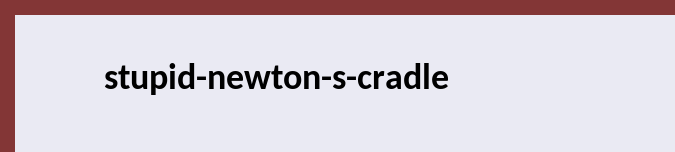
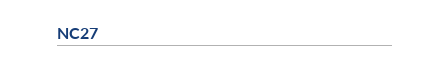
- stupid-newton-s-cradle
+ NC27

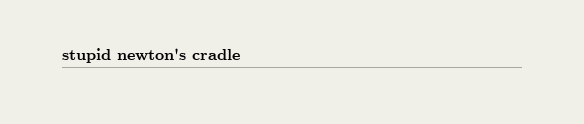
- NC27
+ stupid newton's cradle

